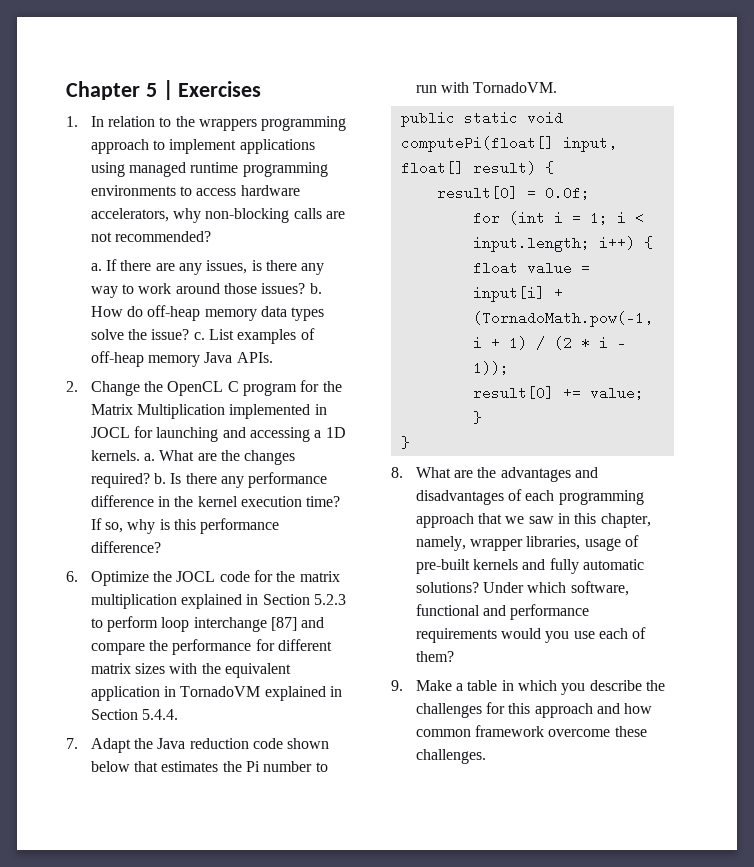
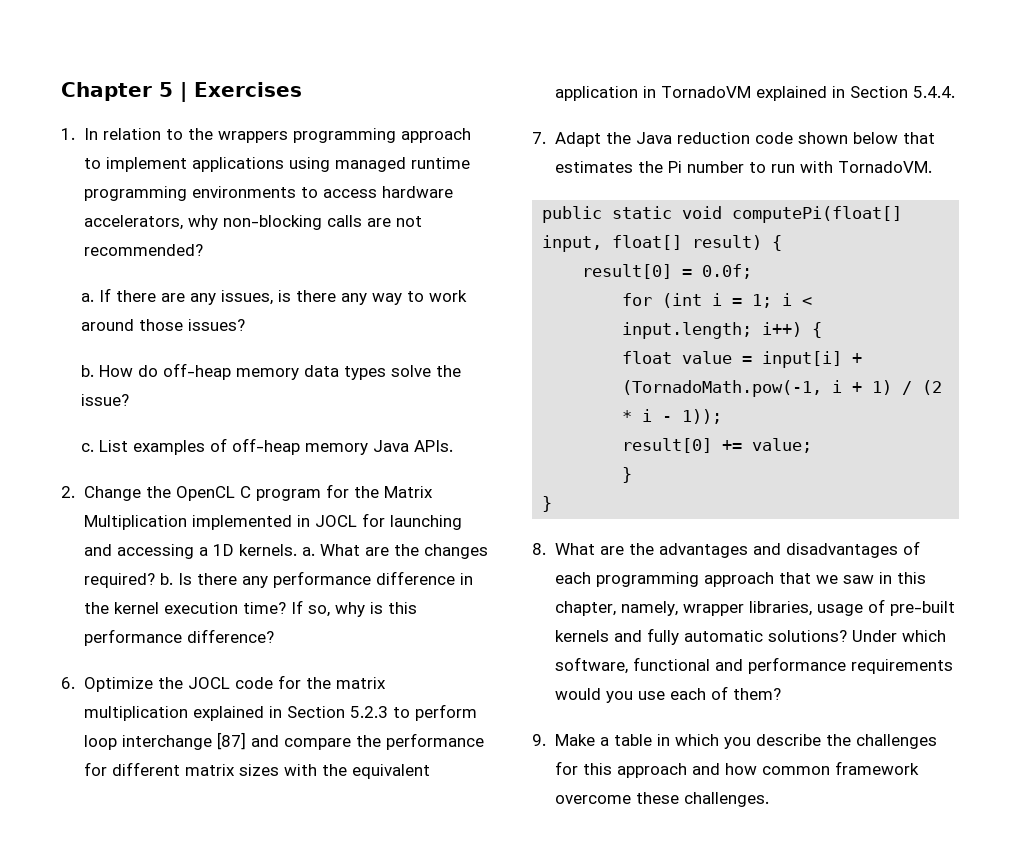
- If there are any issues, is there any way to work around those issues? b.
+ If there are any issues, is there any way to work around those issues?
+ b.
- How do off-heap memory data types solve the issue? c.
+ How do off-heap memory data types solve the issue?
+ c.

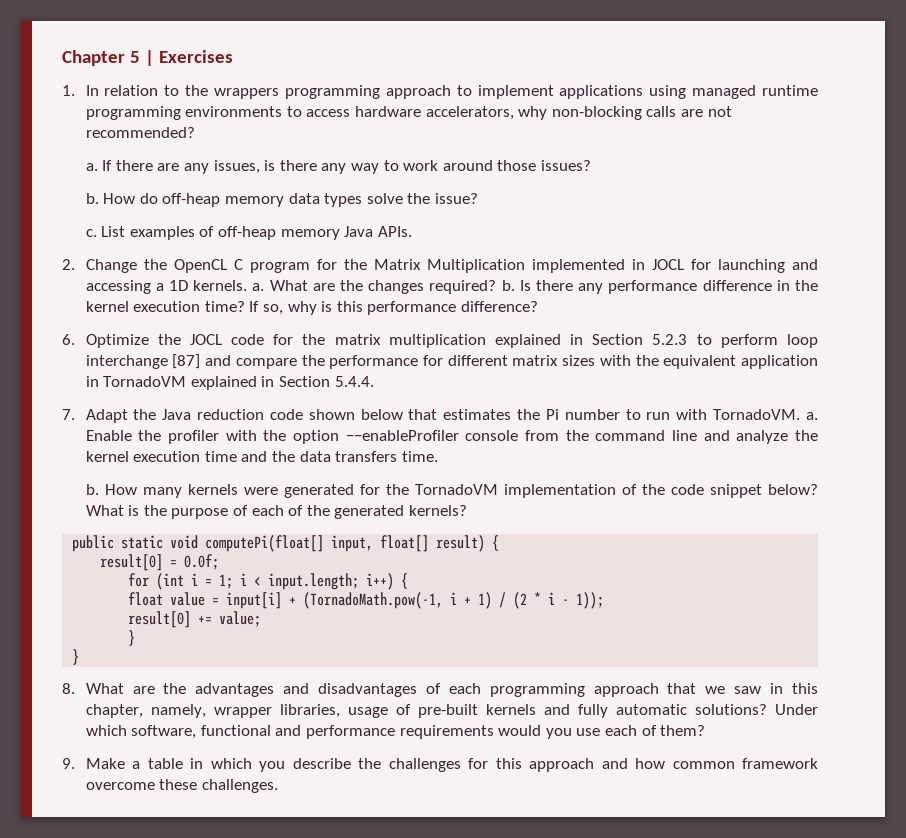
- 7. Adapt the Java reduction code shown below that estimates the Pi number to run with TornadoVM.
+ 7. Adapt the Java reduction code shown below that estimates the Pi number to run with TornadoVM. a. Enable the profiler with the option −−enableProfiler console from the command line and analyze the kernel execution time and the data transfers time.
+ b. How many kernels were generated for the TornadoVM implementation of the code snippet below? What is the purpose of each of the generated kernels?

